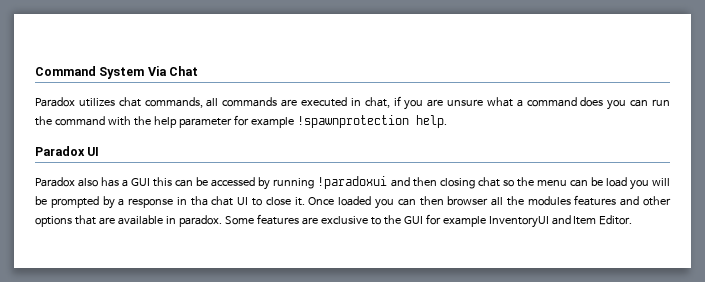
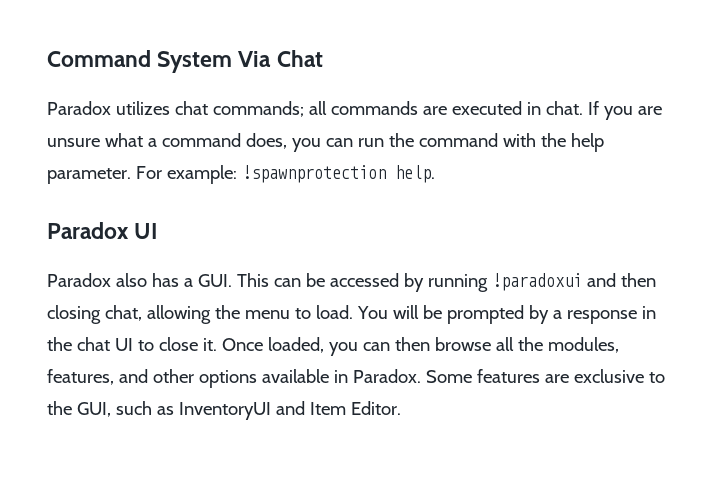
- Paradox utilizes chat commands, all commands are executed in chat, if you are unsure what a command does you can run the command with the help parameter for example !spawnprotection help.
+ Paradox utilizes chat commands; all commands are executed in chat. If you are unsure what a command does, you can run the command with the help parameter. For example: !spawnprotection help.
- Paradox also has a GUI this can be accessed by running !paradoxui and then closing chat so the menu can be load you will be prompted by a response in tha chat UI to close it.
+ Paradox also has a GUI. This can be accessed by running !paradoxui and then closing chat, allowing the menu to load. You will be prompted by a response in the chat UI to close it.
- Once loaded you can then browser all the modules features and other options that are available in paradox.
+ Once loaded, you can then browse all the modules, features, and other options available in Paradox.
- Some features are exclusive to the GUI for example InventoryUI and Item Editor.
+ Some features are exclusive to the GUI, such as InventoryUI and Item Editor.

